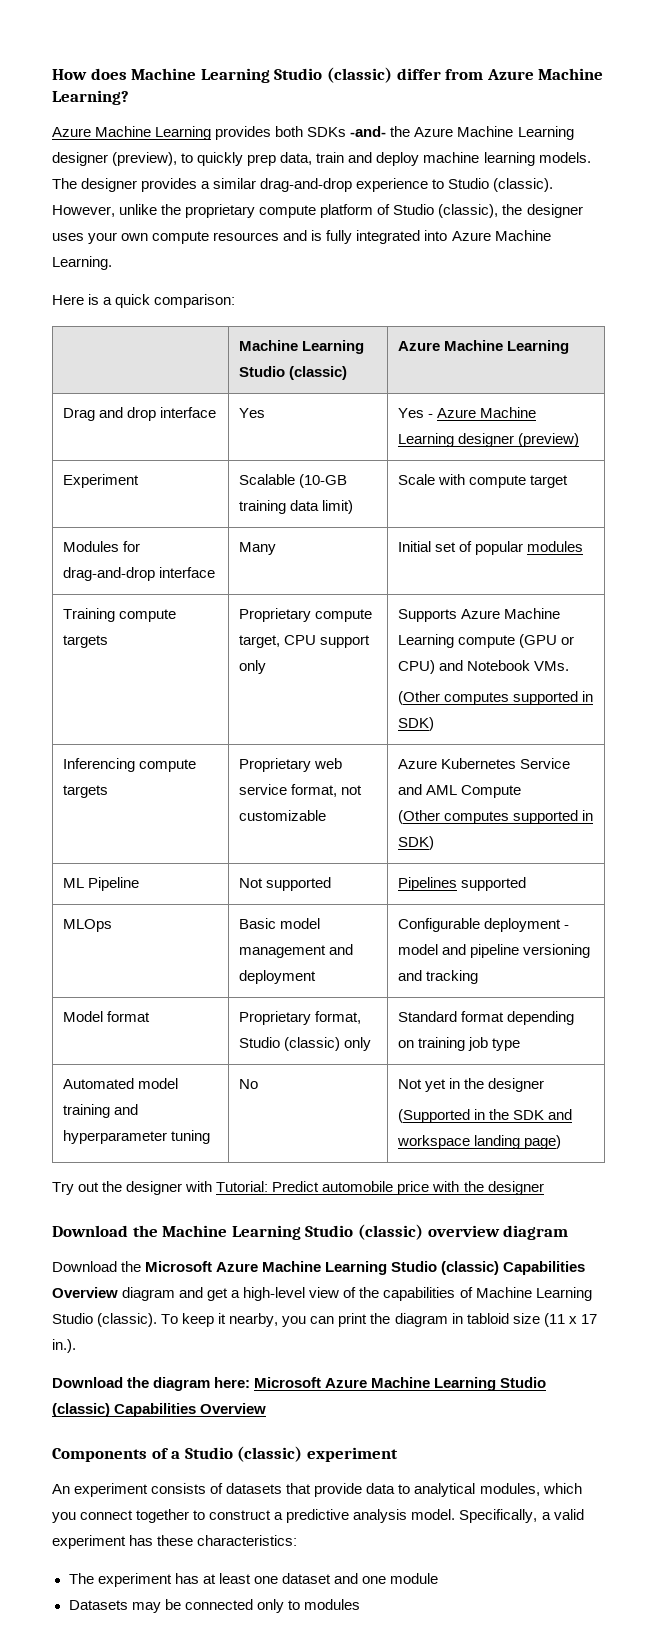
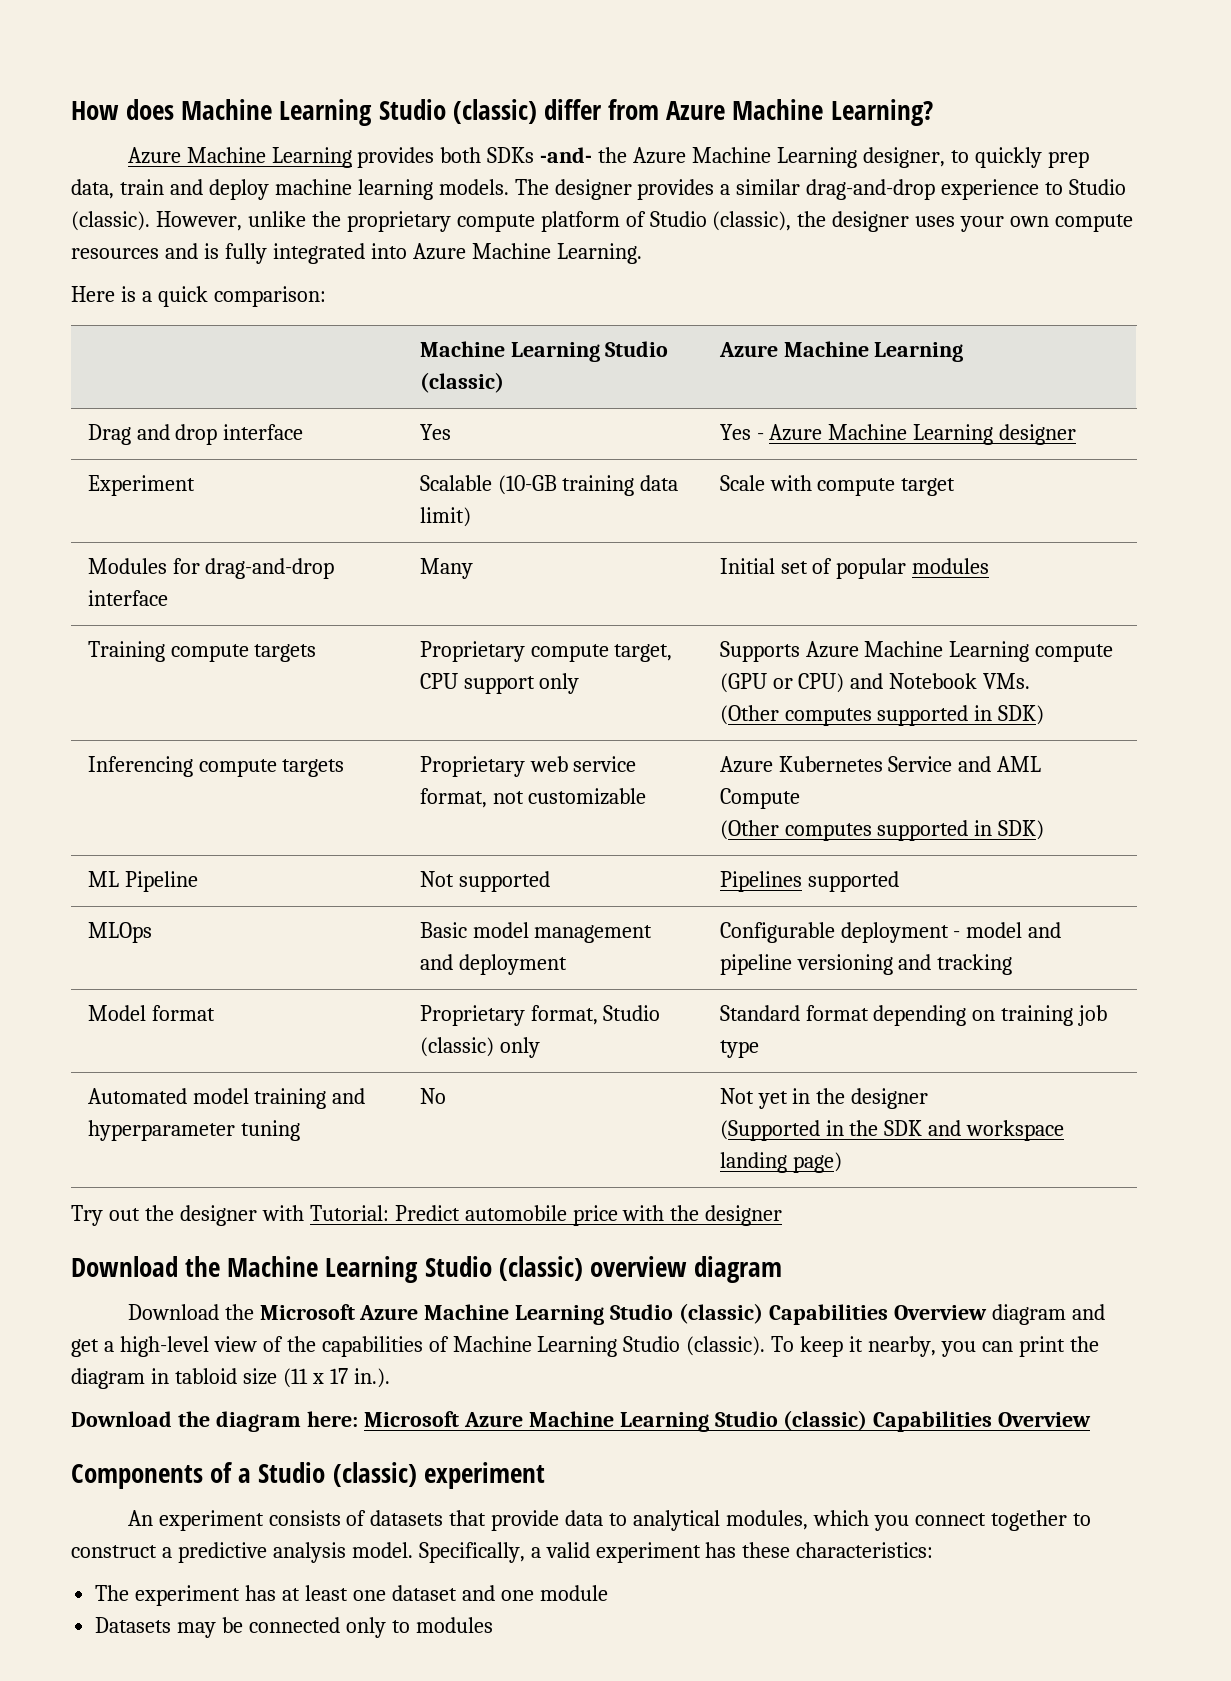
- Azure Machine Learning provides both SDKs -and- the Azure Machine Learning designer (preview), to quickly prep data, train and deploy machine learning models.
+ Azure Machine Learning provides both SDKs -and- the Azure Machine Learning designer, to quickly prep data, train and deploy machine learning models.
- Drag and drop interface | Yes | Yes - Azure Machine Learning designer (preview)
+ Drag and drop interface | Yes | Yes - Azure Machine Learning designer

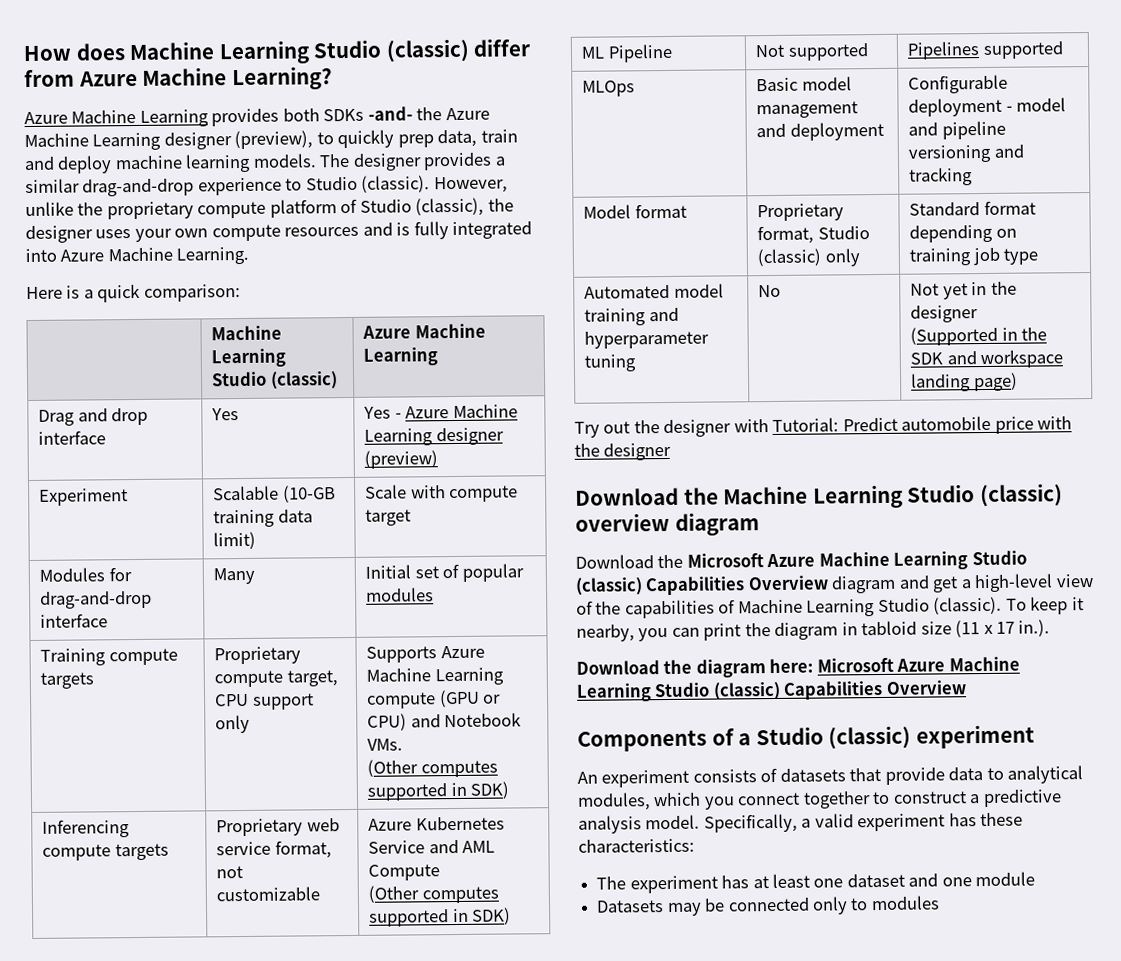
- Azure Machine Learning provides both SDKs -and- the Azure Machine Learning designer, to quickly prep data, train and deploy machine learning models.
+ Azure Machine Learning provides both SDKs -and- the Azure Machine Learning designer (preview), to quickly prep data, train and deploy machine learning models.
- Drag and drop interface | Yes | Yes - Azure Machine Learning designer
+ Drag and drop interface | Yes | Yes - Azure Machine Learning designer (preview)

